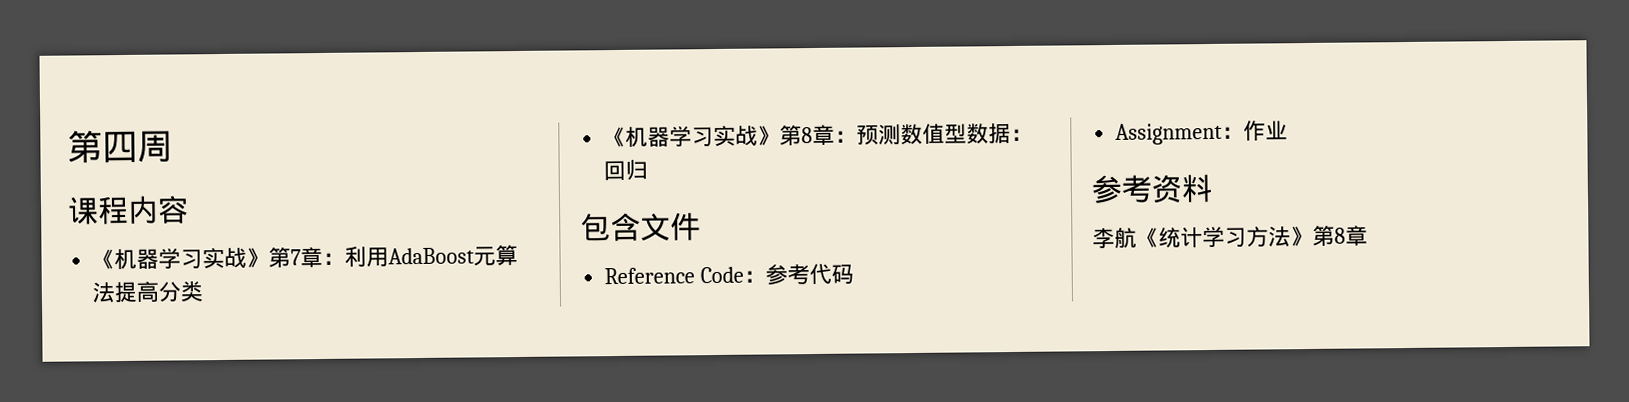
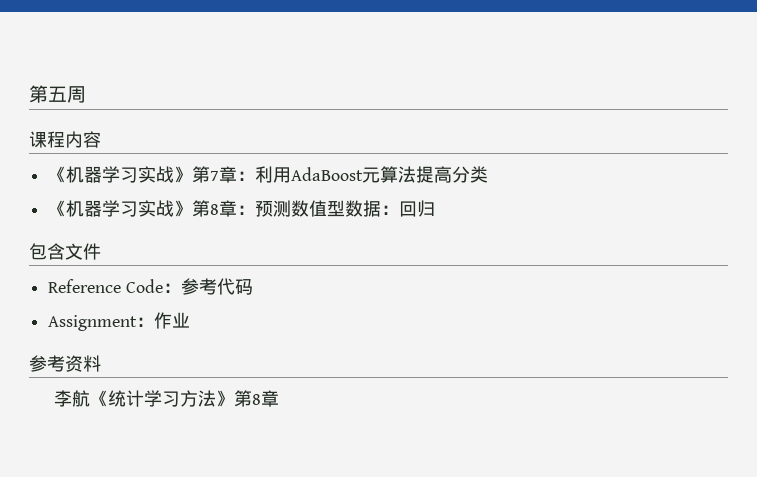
- 第四周
+ 第五周

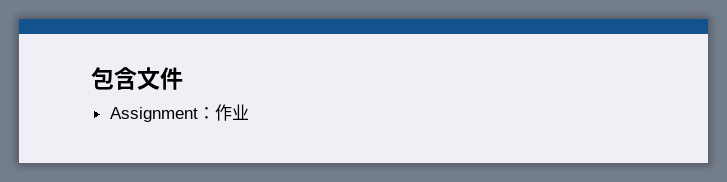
- 第五周
- 课程内容
- 《机器学习实战》第7章：利用AdaBoost元算法提高分类
- 《机器学习实战》第8章：预测数值型数据：回归
  包含文件
- Reference Code：参考代码
  Assignment：作业
- 参考资料
- 李航《统计学习方法》第8章

